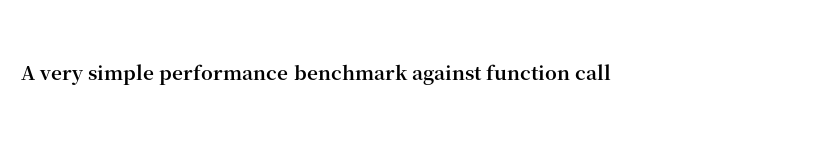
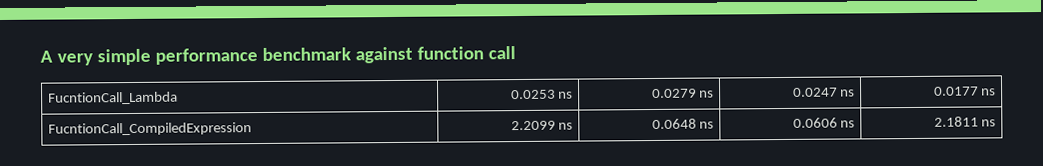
+ FucntionCall_Lambda | 0.0253 ns | 0.0279 ns | 0.0247 ns | 0.0177 ns
+ FucntionCall_CompiledExpression | 2.2099 ns | 0.0648 ns | 0.0606 ns | 2.1811 ns

